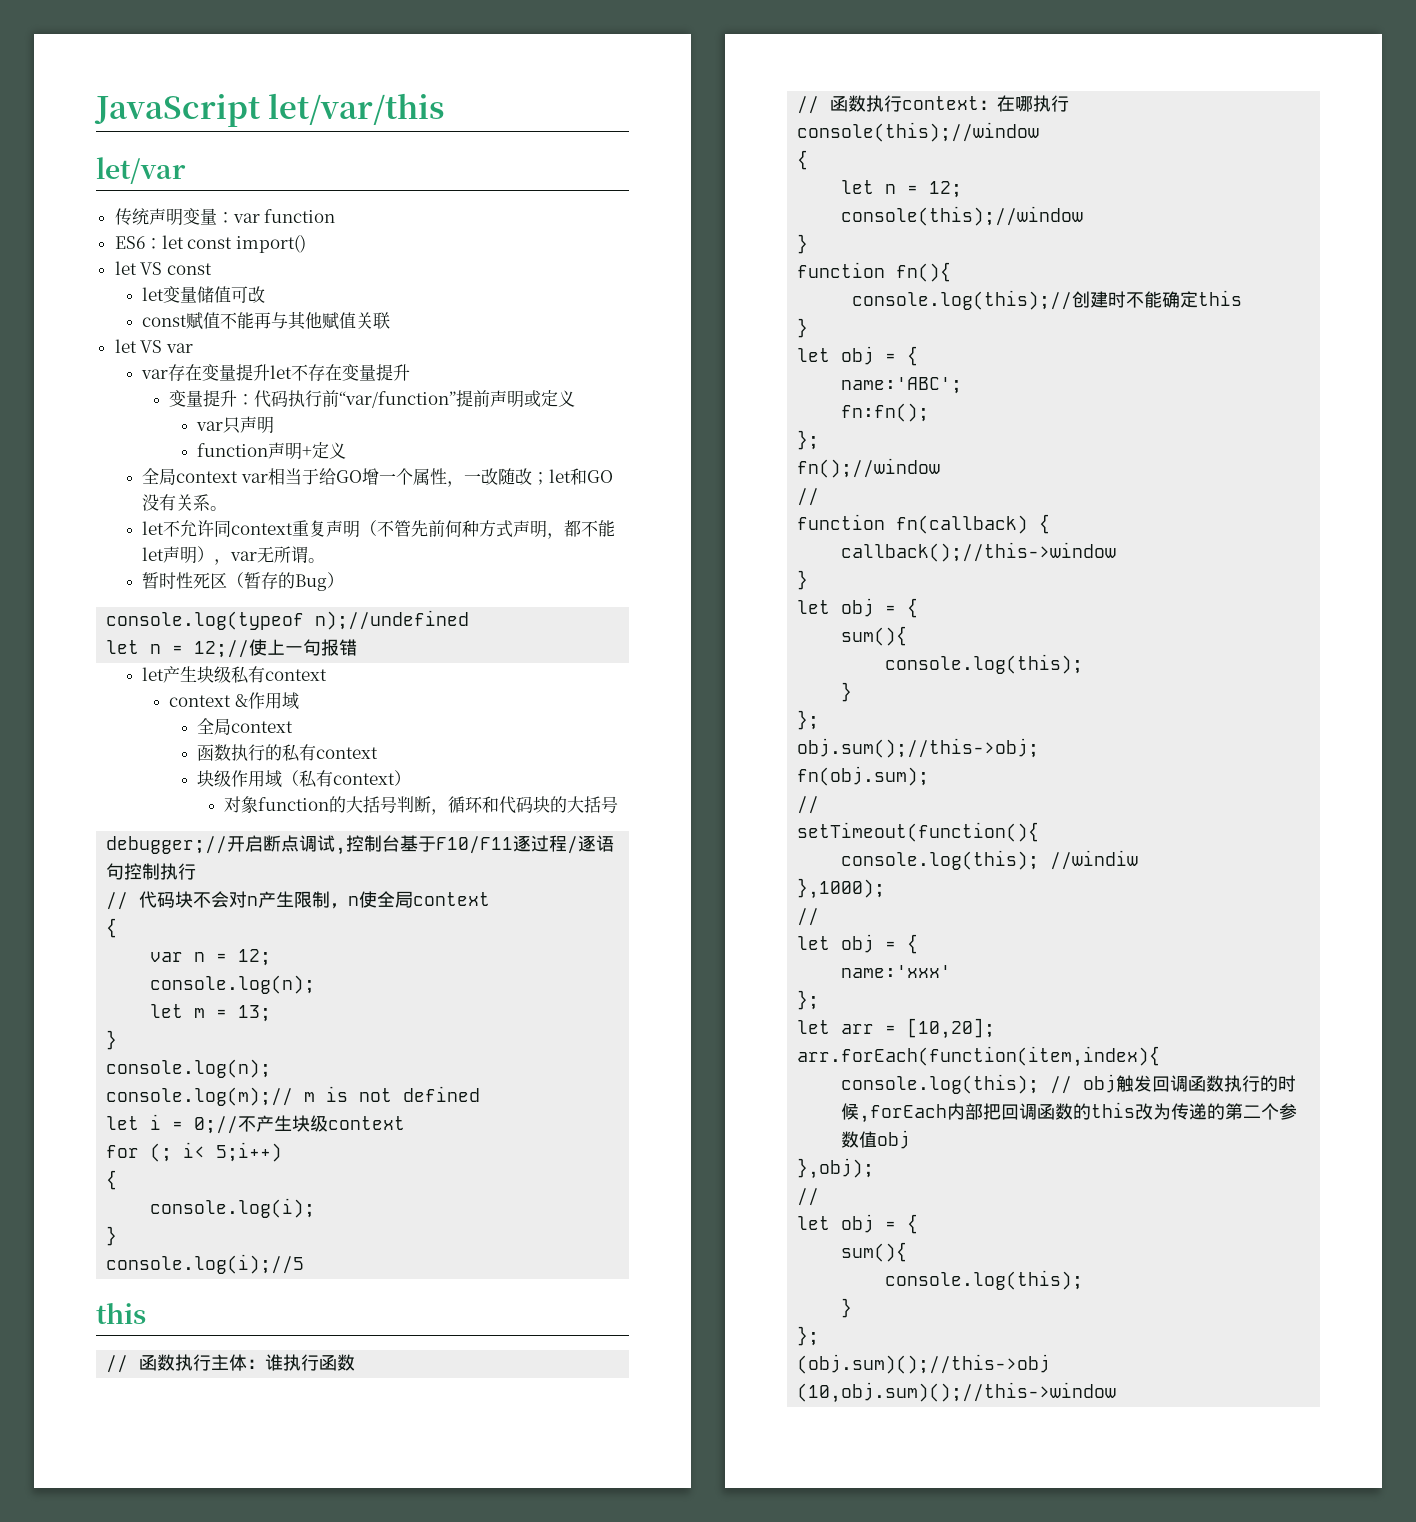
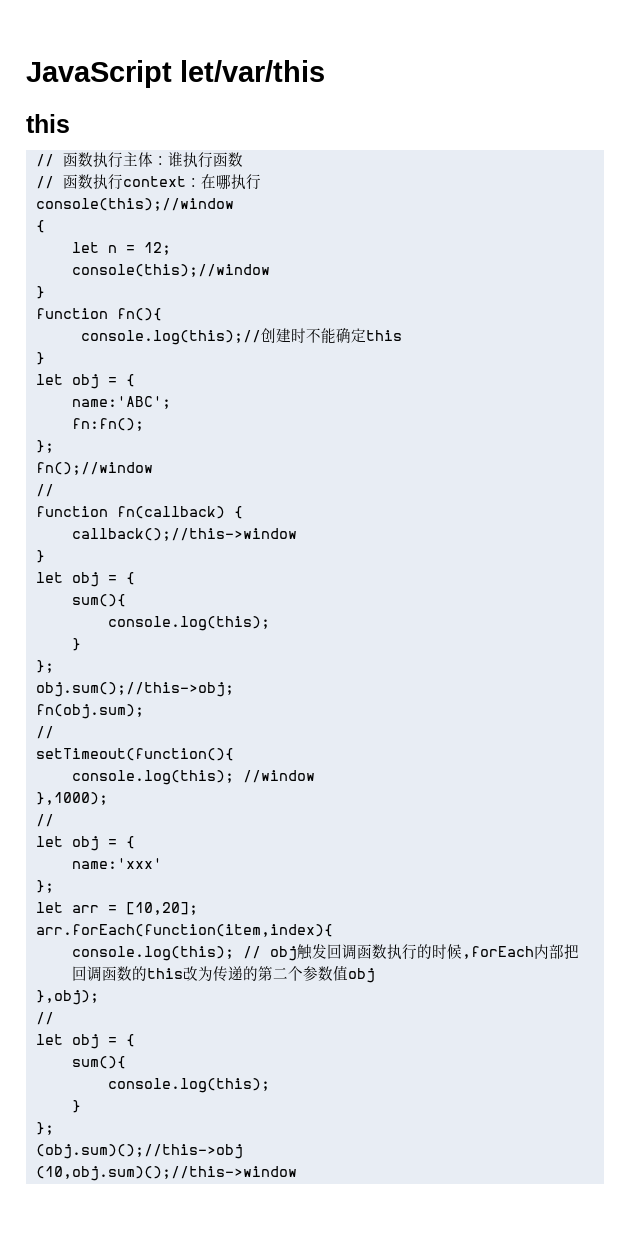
- let/var
- 传统声明变量：var function
- ES6：let const import()
- let VS const
- let变量储值可改
- const赋值不能再与其他赋值关联
- let VS var
- var存在变量提升let不存在变量提升
- 变量提升：代码执行前“var/function”提前声明或定义
- var只声明
- function声明+定义
- 全局context var相当于给GO增一个属性，一改随改；let和GO没有关系。
- let不允许同context重复声明（不管先前何种方式声明，都不能let声明），var无所谓。
- 暂时性死区（暂存的Bug）
- console.log(typeof n);//undefined
- let n = 12;//使上一句报错
- let产生块级私有context
- context &作用域
- 全局context
- 函数执行的私有context
- 块级作用域（私有context）
- 对象function的大括号判断，循环和代码块的大括号
- debugger;//开启断点调试,控制台基于F10/F11逐过程/逐语句控制执行
- // 代码块不会对n产生限制，n使全局context
- {
- var n = 12;
- console.log(n);
- let m = 13;
- }
- console.log(n);
- console.log(m);// m is not defined
- let i = 0;//不产生块级context
- for (; i< 5;i++)
- {
- console.log(i);
- }
- console.log(i);//5
- console.log(this); //windiw
+ console.log(this); //window

